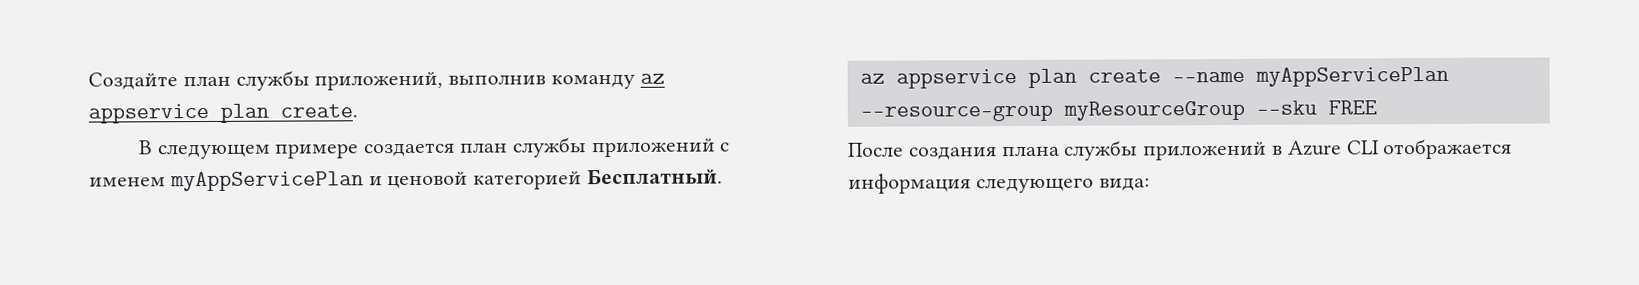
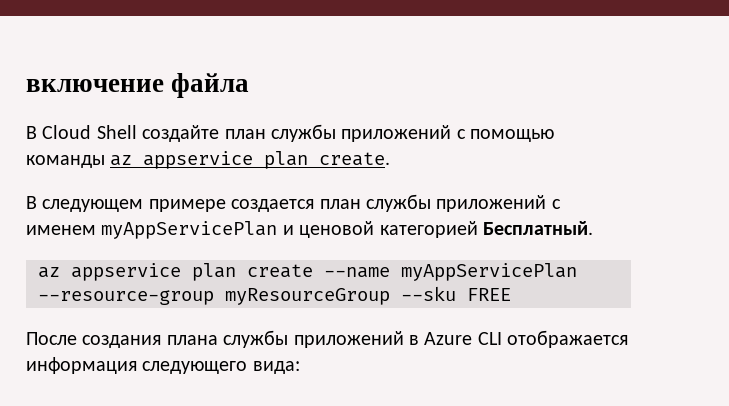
- Создайте план службы приложений, выполнив команду az appservice plan create.
+ включение файла
+ В Cloud Shell создайте план службы приложений с помощью команды az appservice plan create.

